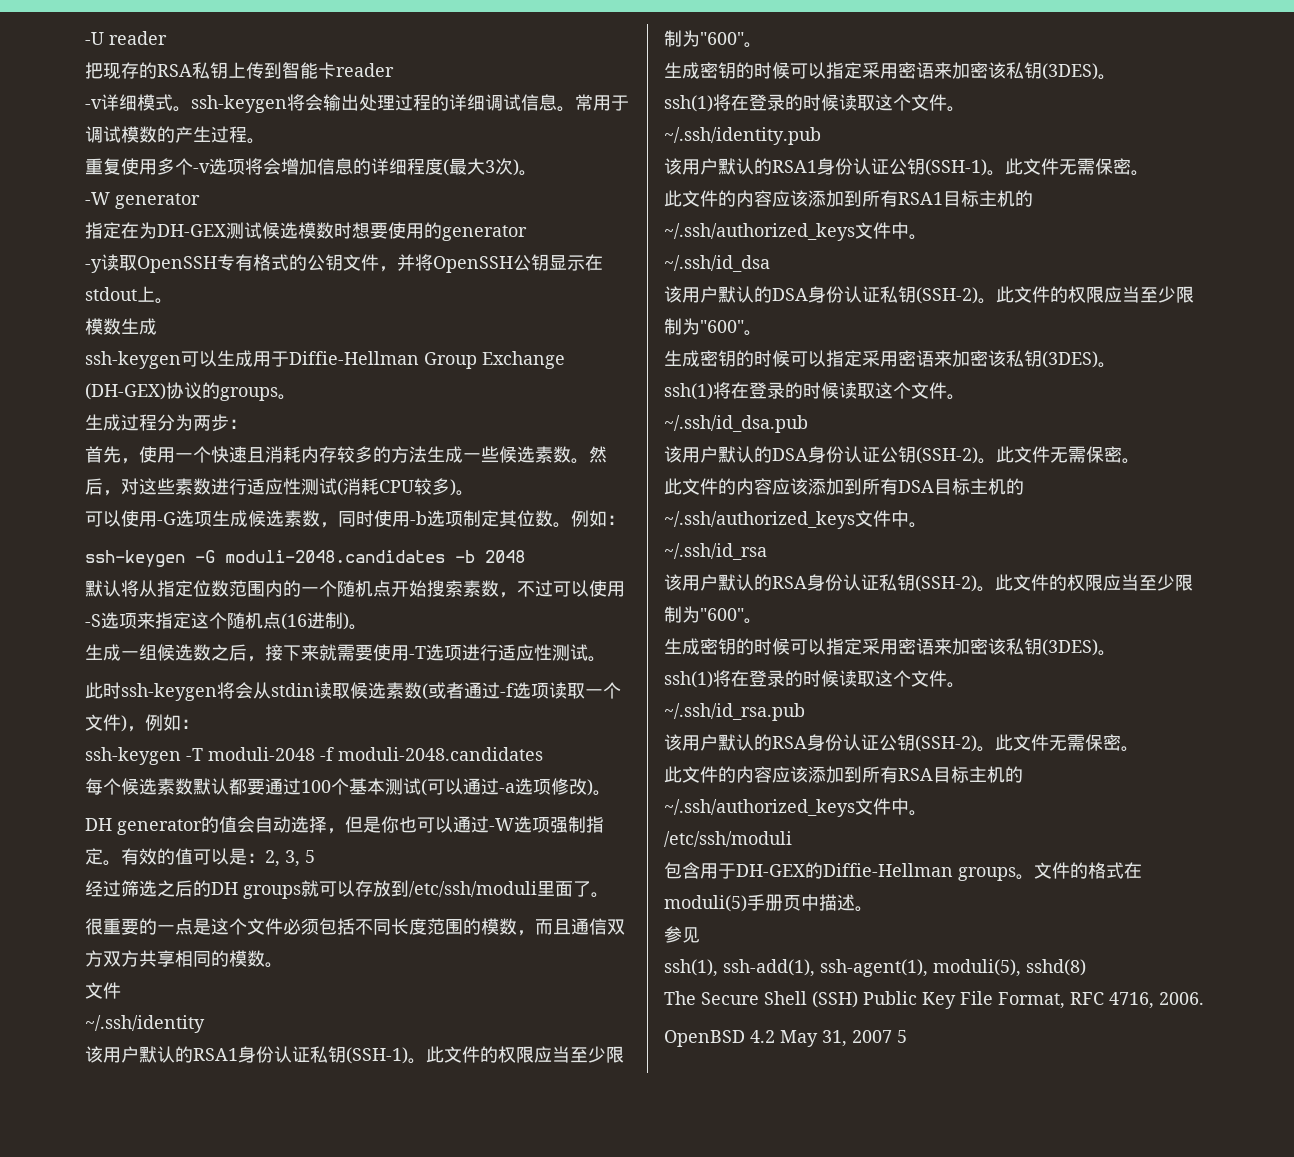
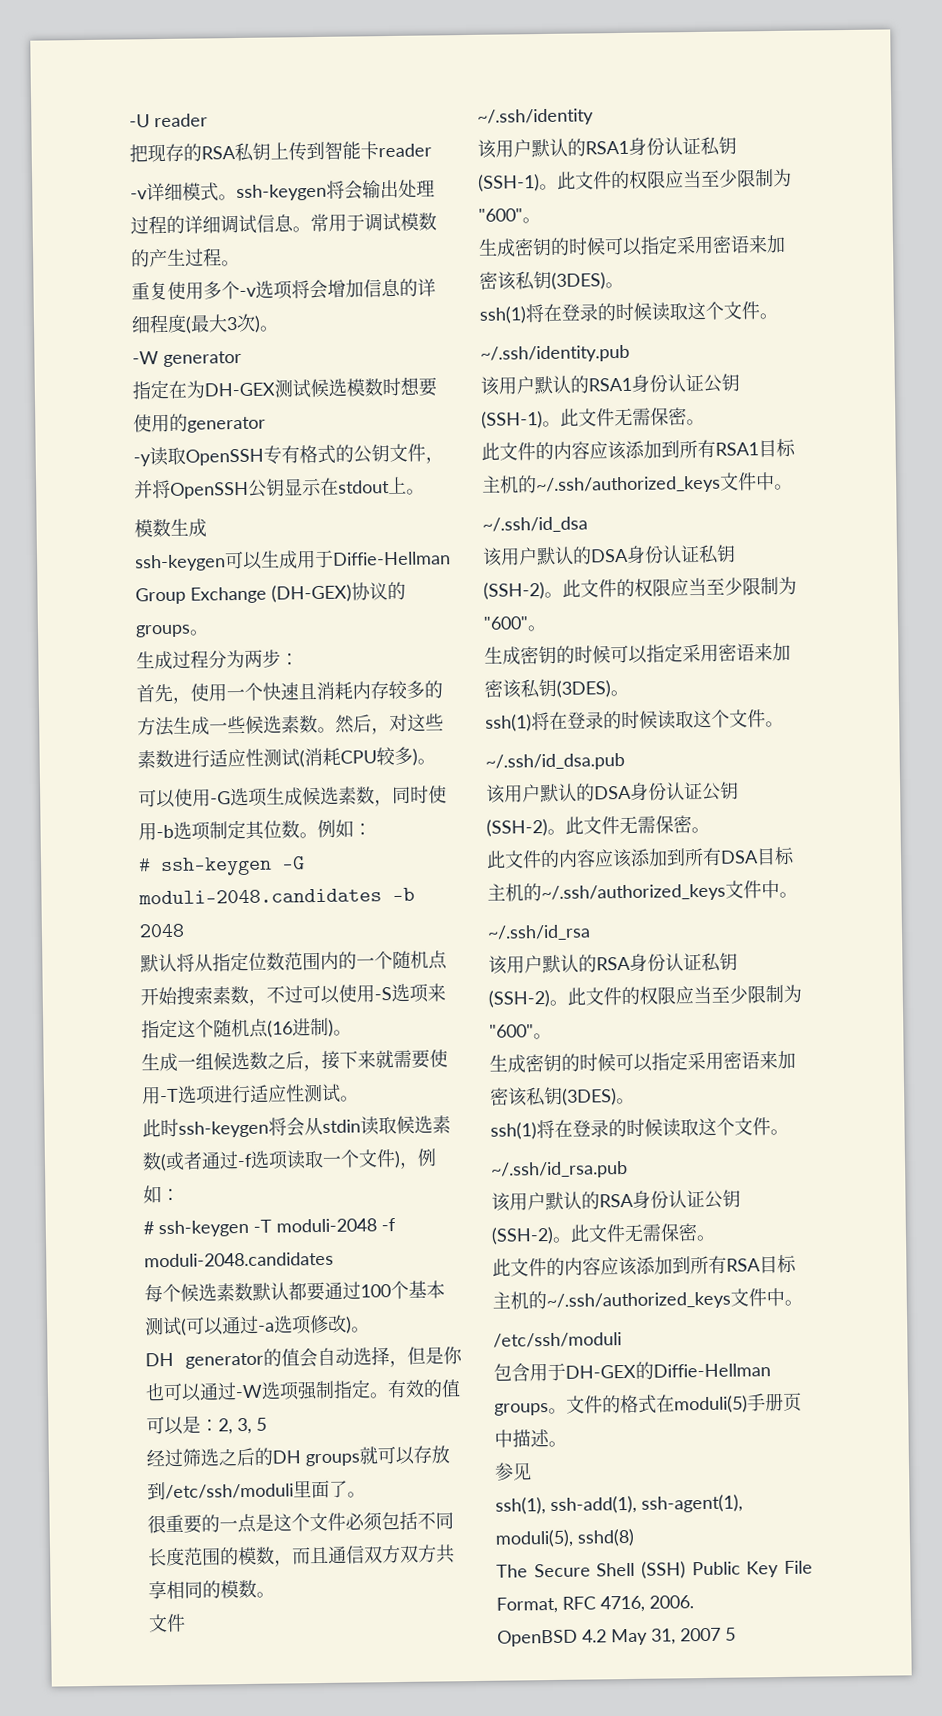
- ssh-keygen -G moduli-2048.candidates -b 2048
+ # ssh-keygen -G moduli-2048.candidates -b 2048
- ssh-keygen -T moduli-2048 -f moduli-2048.candidates
+ # ssh-keygen -T moduli-2048 -f moduli-2048.candidates

